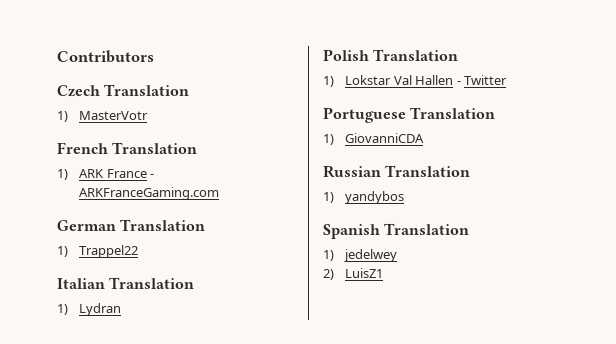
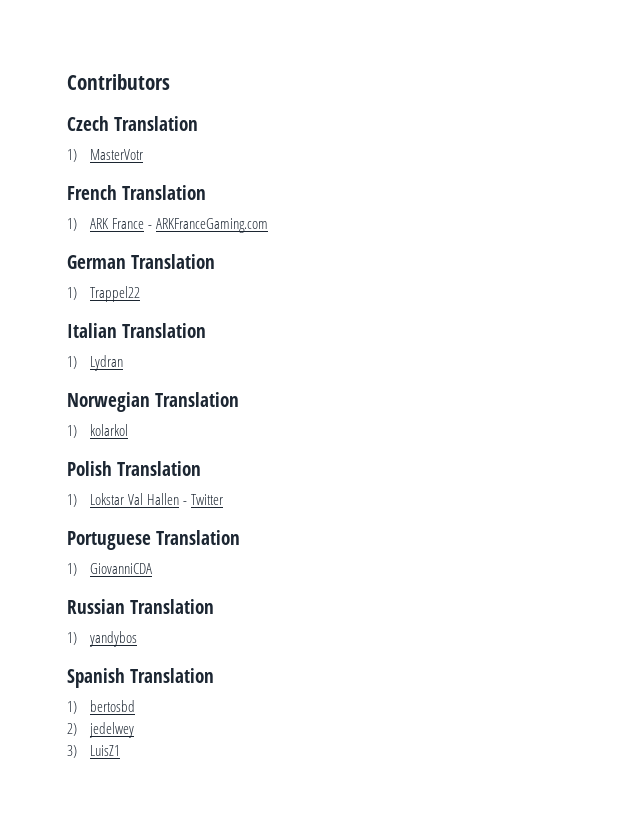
+ Norwegian Translation
+ 1) kolarkol
- 1) jedelwey
+ 1) bertosbd
+ 2) jedelwey
- 2) LuisZ1
+ 3) LuisZ1

